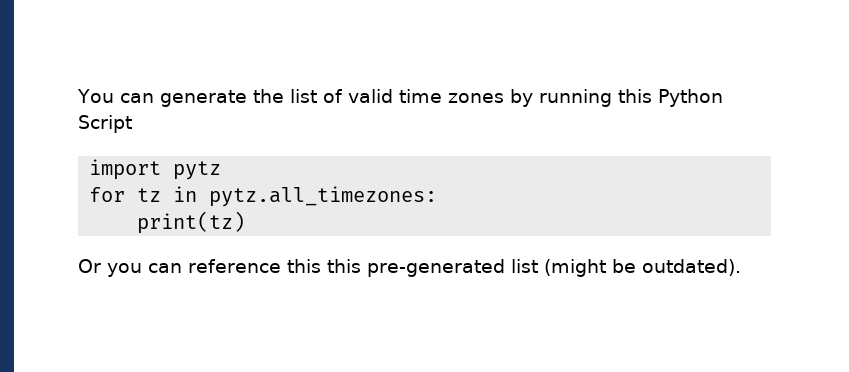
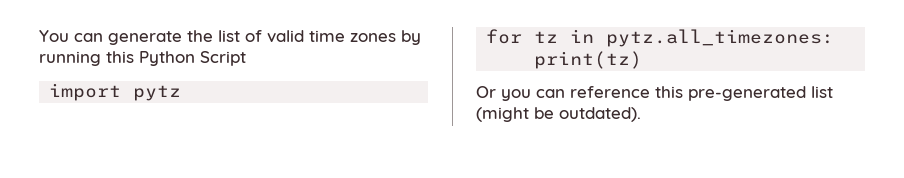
- Or you can reference this this pre-generated list (might be outdated).
+ Or you can reference this pre-generated list (might be outdated).

